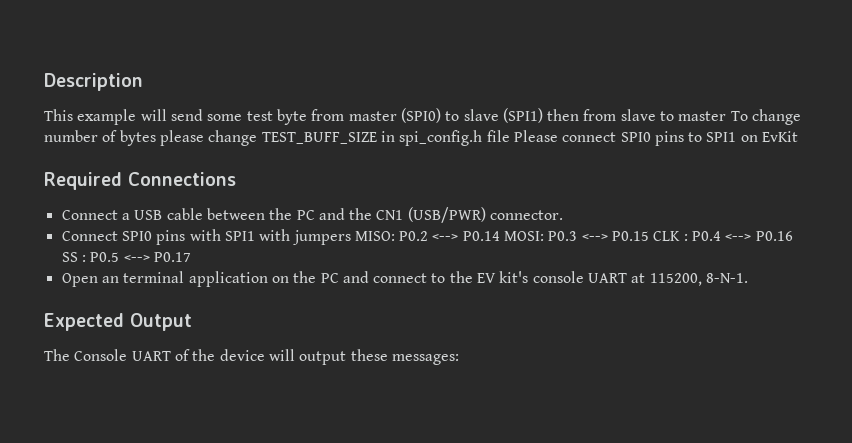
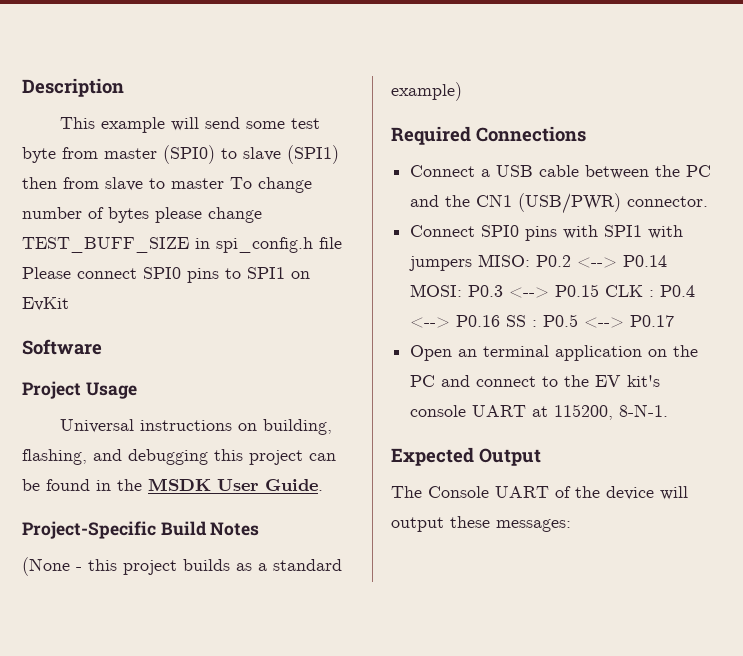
+ Software
+ Project Usage
+ Universal instructions on building, flashing, and debugging this project can be found in the MSDK User Guide.
+ Project-Specific Build Notes
+ (None - this project builds as a standard example)

